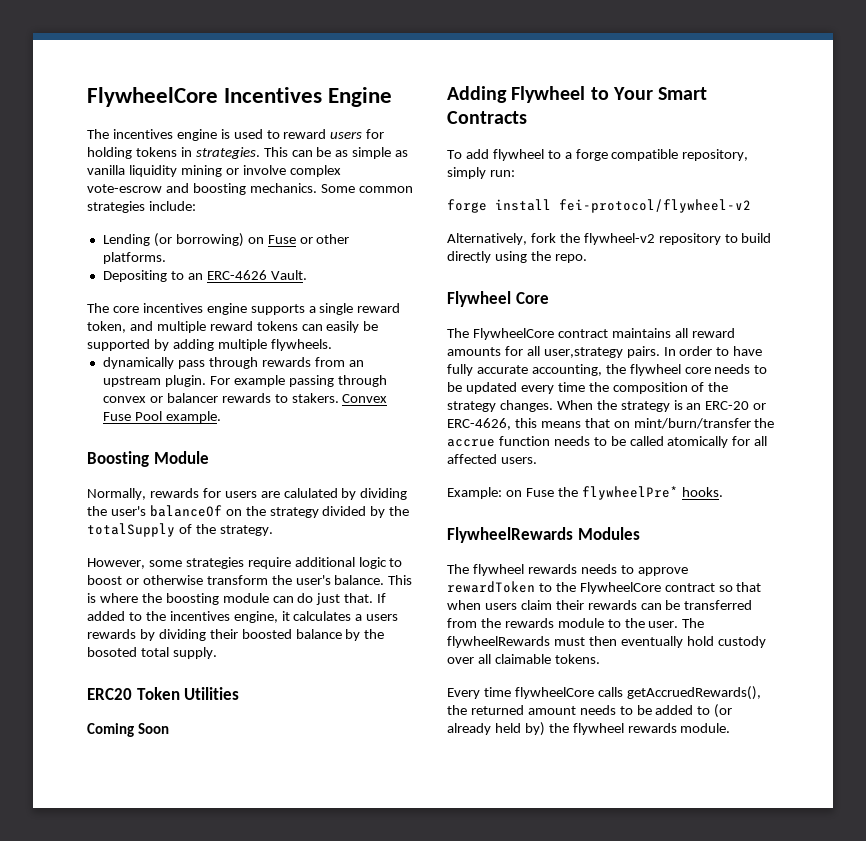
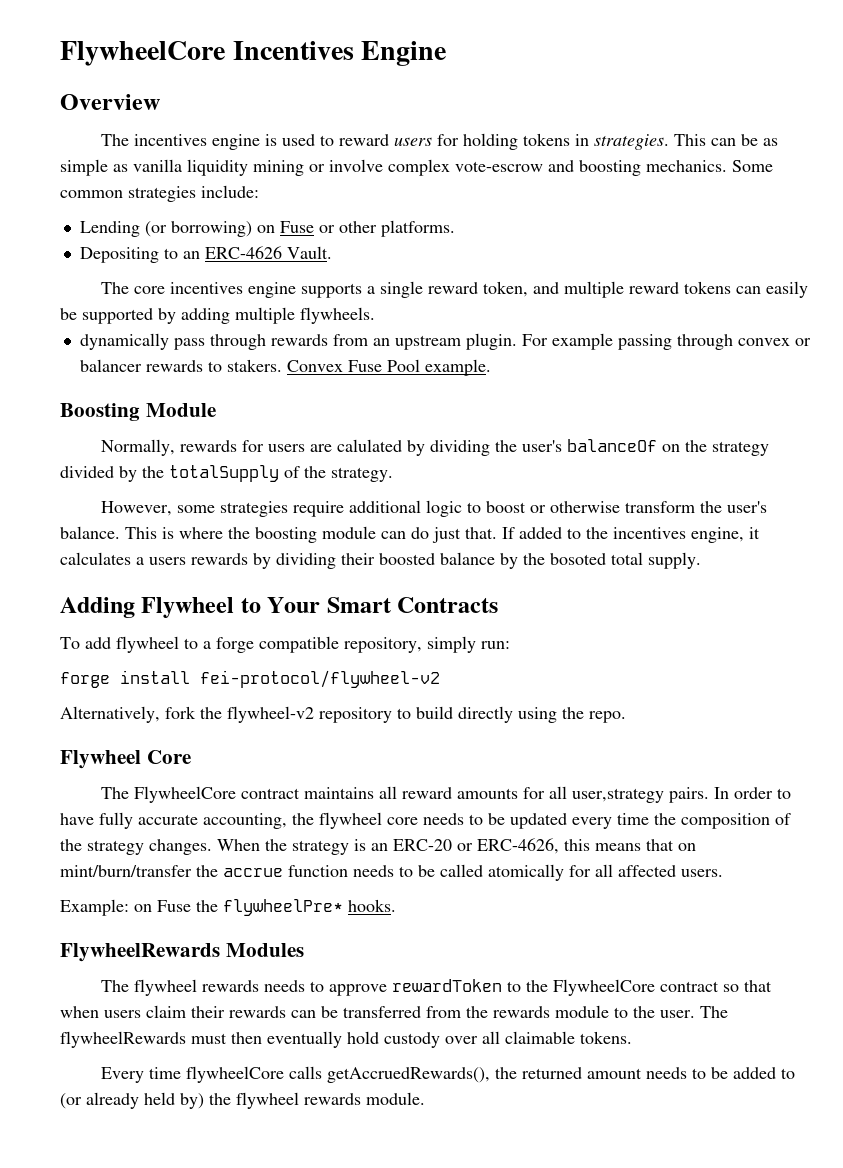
+ Overview
- ERC20 Token Utilities
- Coming Soon

